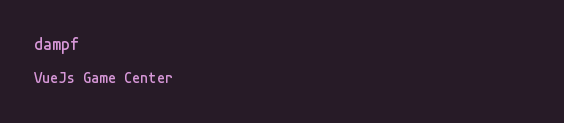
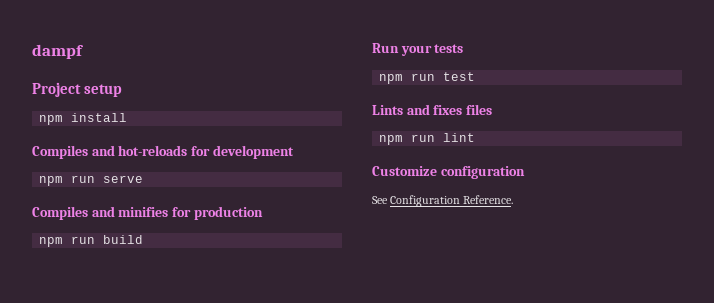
- VueJs Game Center
+ Project setup
+ npm install
+ Compiles and hot-reloads for development
+ npm run serve
+ Compiles and minifies for production
+ npm run build
+ Run your tests
+ npm run test
+ Lints and fixes files
+ npm run lint
+ Customize configuration
+ See Configuration Reference.

